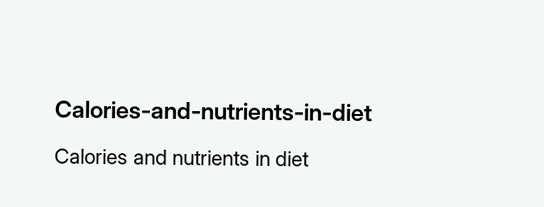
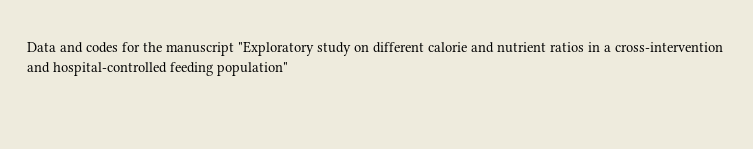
- Calories-and-nutrients-in-diet
- Calories and nutrients in diet
+ Data and codes for the manuscript "Exploratory study on different calorie and nutrient ratios in a cross-intervention and hospital-controlled feeding population"

